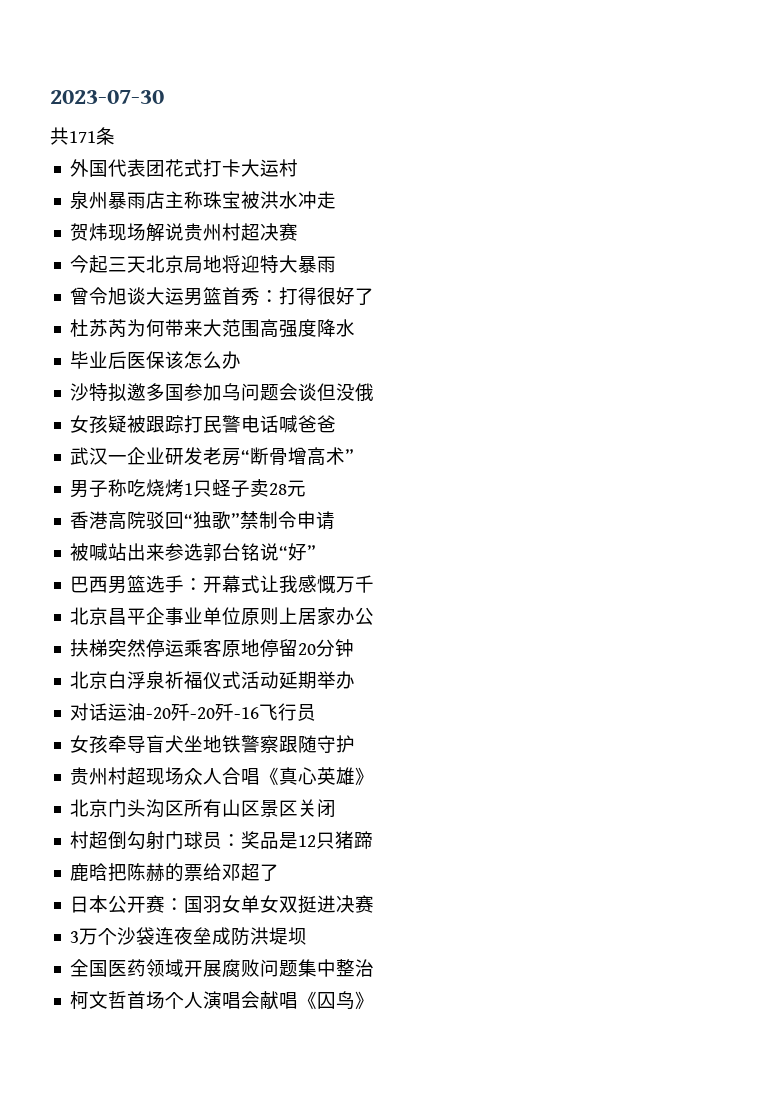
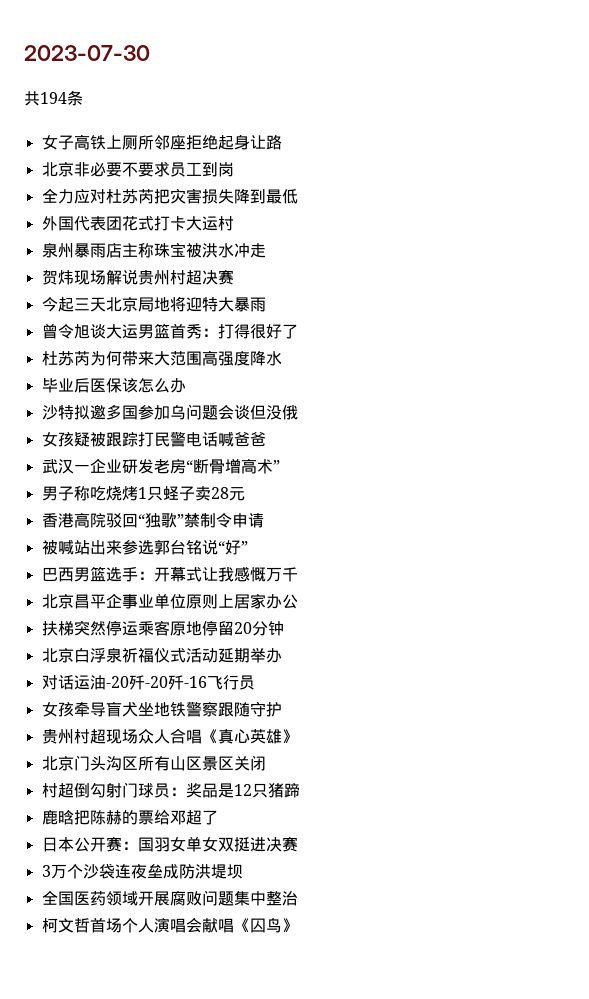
- 共171条
+ 共194条
+ 女子高铁上厕所邻座拒绝起身让路
+ 北京非必要不要求员工到岗
+ 全力应对杜苏芮把灾害损失降到最低

